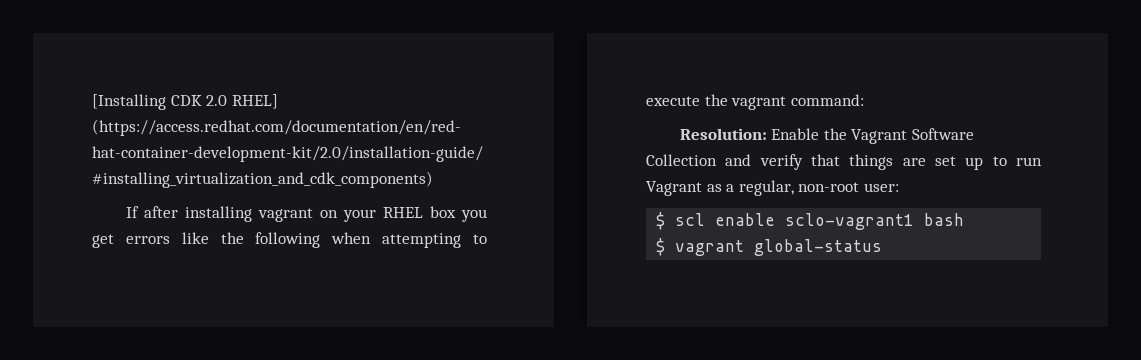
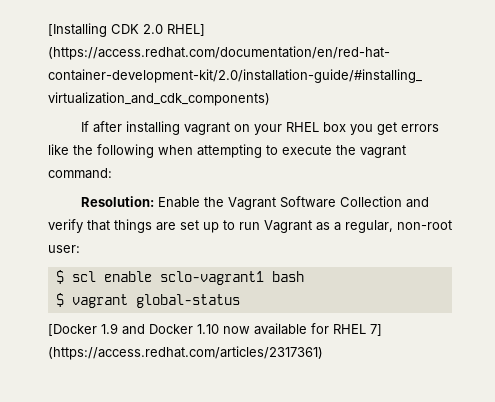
+ [Docker 1.9 and Docker 1.10 now available for RHEL 7] (https://access.redhat.com/articles/2317361)

